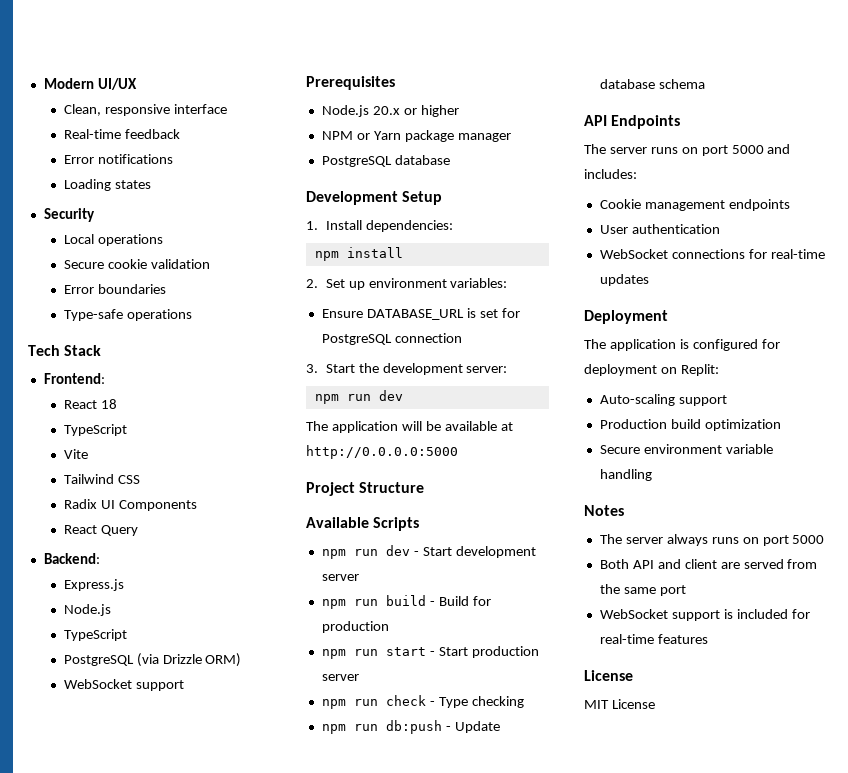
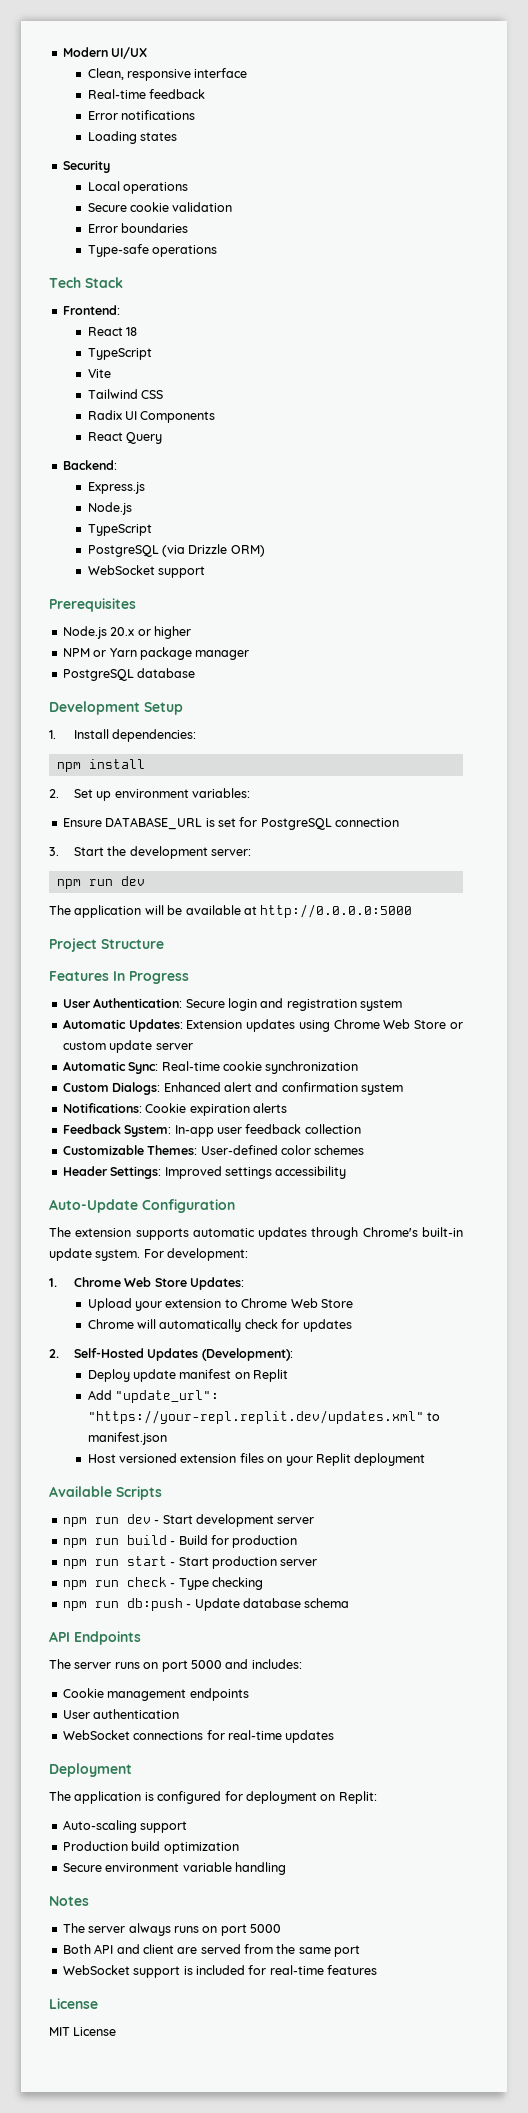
+ Features In Progress
+ User Authentication: Secure login and registration system
+ Automatic Updates: Extension updates using Chrome Web Store or custom update server
+ Automatic Sync: Real-time cookie synchronization
+ Custom Dialogs: Enhanced alert and confirmation system
+ Notifications: Cookie expiration alerts
+ Feedback System: In-app user feedback collection
+ Customizable Themes: User-defined color schemes
+ Header Settings: Improved settings accessibility
+ Auto-Update Configuration
+ The extension supports automatic updates through Chrome's built-in update system. For development:
+ 1. Chrome Web Store Updates:
+ Upload your extension to Chrome Web Store
+ Chrome will automatically check for updates
+ 2. Self-Hosted Updates (Development):
+ Deploy update manifest on Replit
+ Add "update_url": "https://your-repl.replit.dev/updates.xml" to manifest.json
+ Host versioned extension files on your Replit deployment

